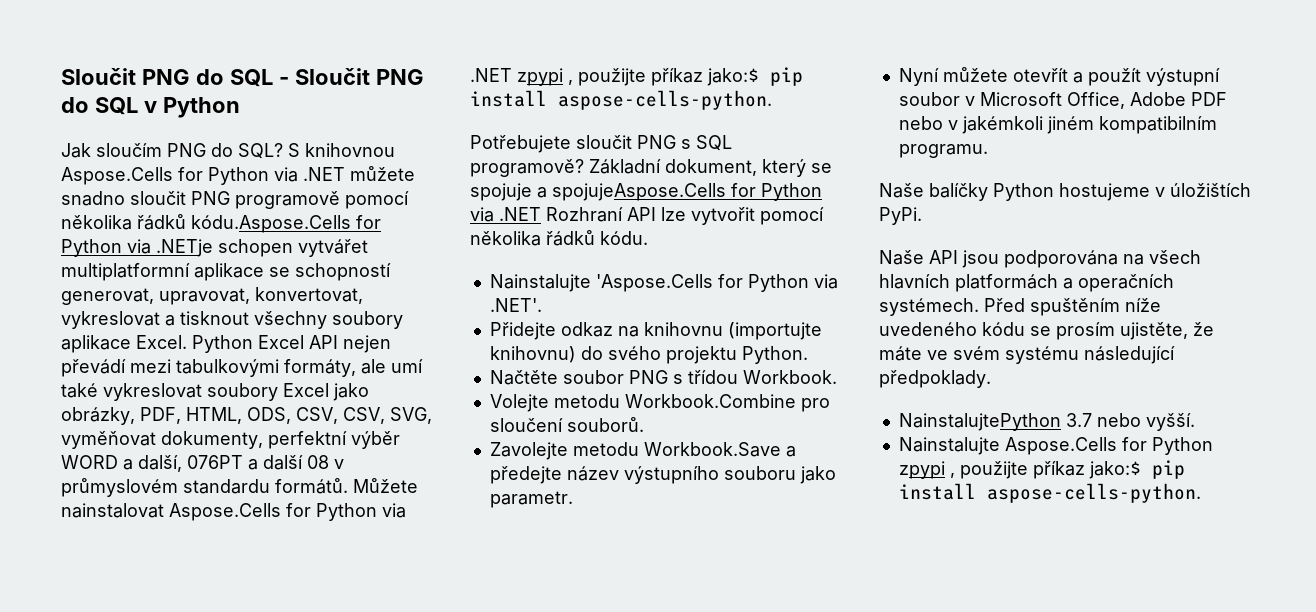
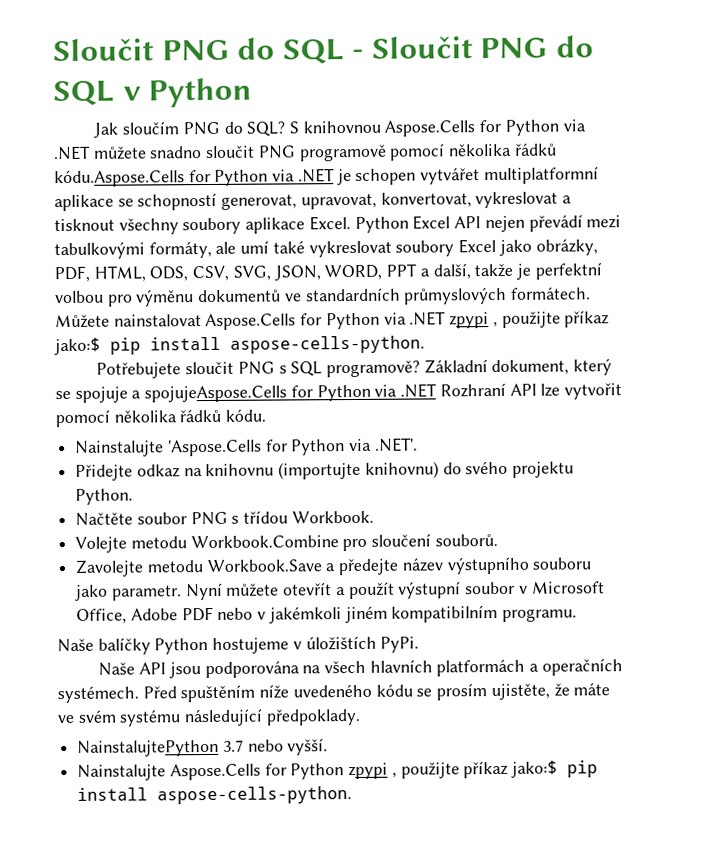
- S knihovnou Aspose.Cells for Python via .NET můžete snadno sloučit PNG programově pomocí několika řádků kódu.Aspose.Cells for Python via .NETje schopen vytvářet multiplatformní aplikace se schopností generovat, upravovat, konvertovat, vykreslovat a tisknout všechny soubory aplikace Excel.
+ S knihovnou Aspose.Cells for Python via .NET můžete snadno sloučit PNG programově pomocí několika řádků kódu.Aspose.Cells for Python via .NET je schopen vytvářet multiplatformní aplikace se schopností generovat, upravovat, konvertovat, vykreslovat a tisknout všechny soubory aplikace Excel.
- Python Excel API nejen převádí mezi tabulkovými formáty, ale umí také vykreslovat soubory Excel jako obrázky, PDF, HTML, ODS, CSV, CSV, SVG, vyměňovat dokumenty, perfektní výběr WORD a další, 076PT a další 08 v průmyslovém standardu formátů.
+ Python Excel API nejen převádí mezi tabulkovými formáty, ale umí také vykreslovat soubory Excel jako obrázky, PDF, HTML, ODS, CSV, SVG, JSON, WORD, PPT a další, takže je perfektní volbou pro výměnu dokumentů ve standardních průmyslových formátech.
- Zavolejte metodu Workbook.Save a předejte název výstupního souboru jako parametr.
- Nyní můžete otevřít a použít výstupní soubor v Microsoft Office, Adobe PDF nebo v jakémkoli jiném kompatibilním programu.
+ Zavolejte metodu Workbook.Save a předejte název výstupního souboru jako parametr. Nyní můžete otevřít a použít výstupní soubor v Microsoft Office, Adobe PDF nebo v jakémkoli jiném kompatibilním programu.

